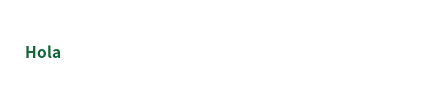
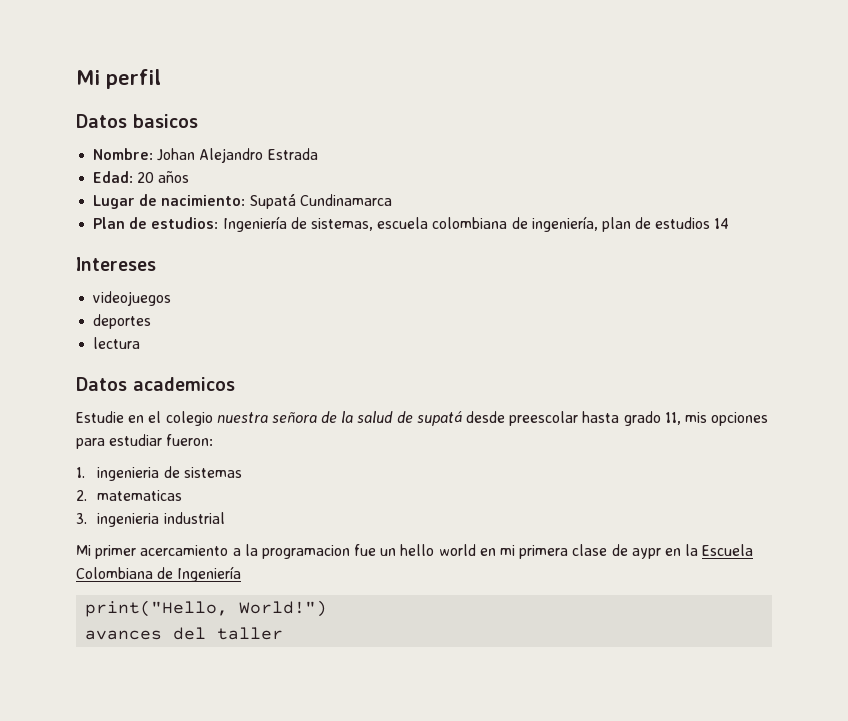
- Hola
+ Mi perfil
+ Datos basicos
+ Nombre: Johan Alejandro Estrada
+ Edad: 20 años
+ Lugar de nacimiento: Supatá Cundinamarca
+ Plan de estudios: Ingeniería de sistemas, escuela colombiana de ingeniería, plan de estudios 14
+ Intereses
+ videojuegos
+ deportes
+ lectura
+ Datos academicos
+ Estudie en el colegio nuestra señora de la salud de supatá desde preescolar hasta grado 11, mis opciones para estudiar fueron:
+ 1. ingenieria de sistemas
+ 2. matematicas
+ 3. ingenieria industrial
+ Mi primer acercamiento a la programacion fue un hello world en mi primera clase de aypr en la Escuela Colombiana de Ingeniería
+ print("Hello, World!")
+ avances del taller

